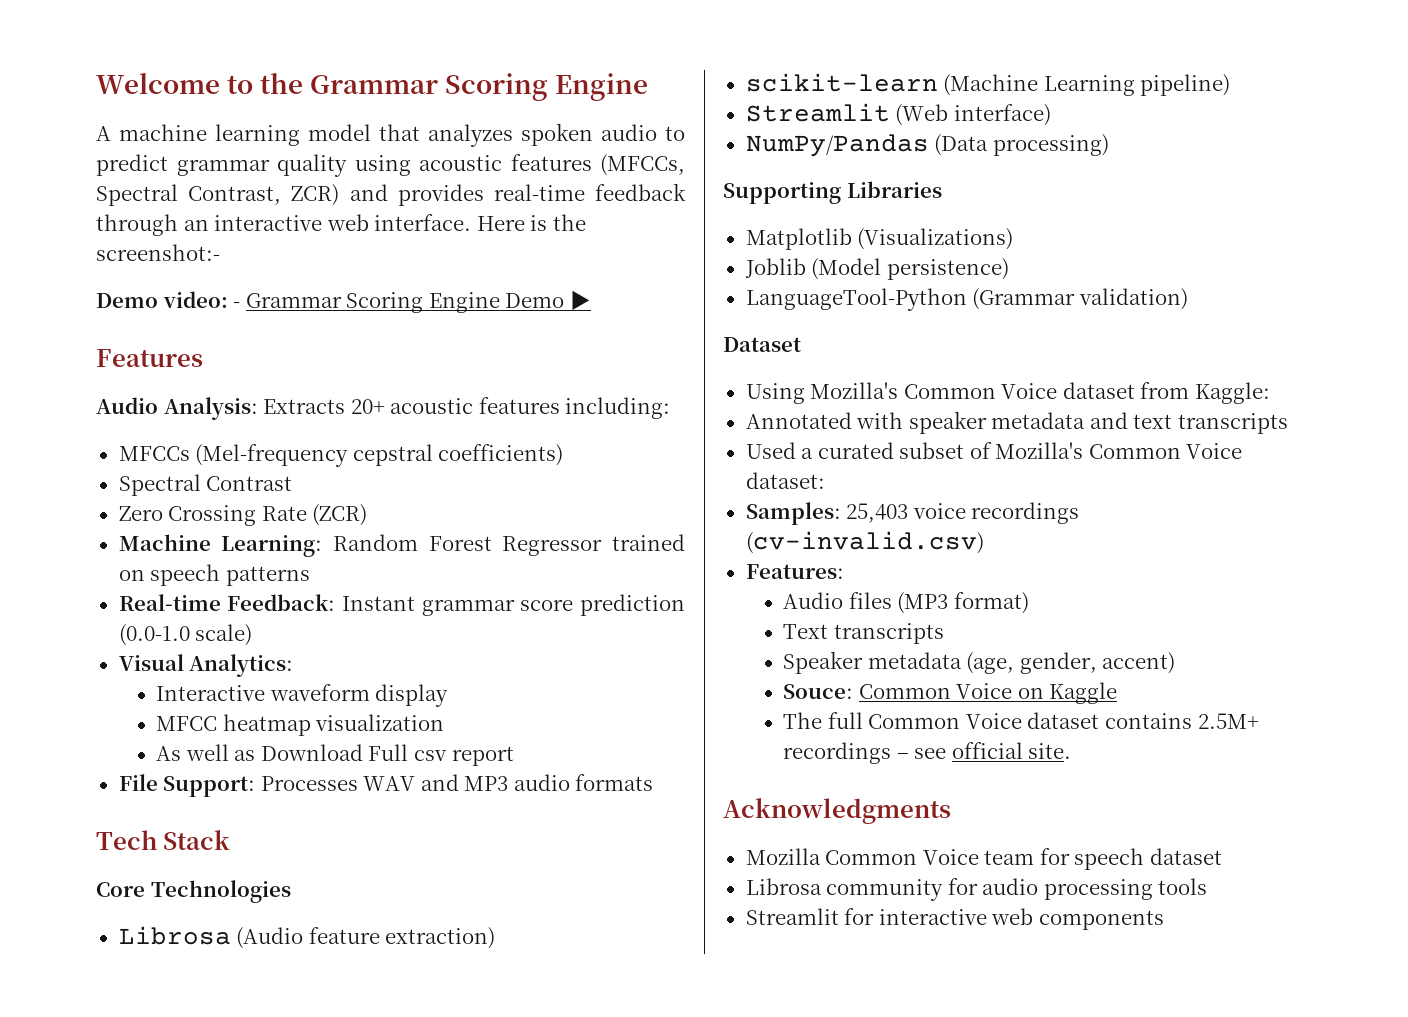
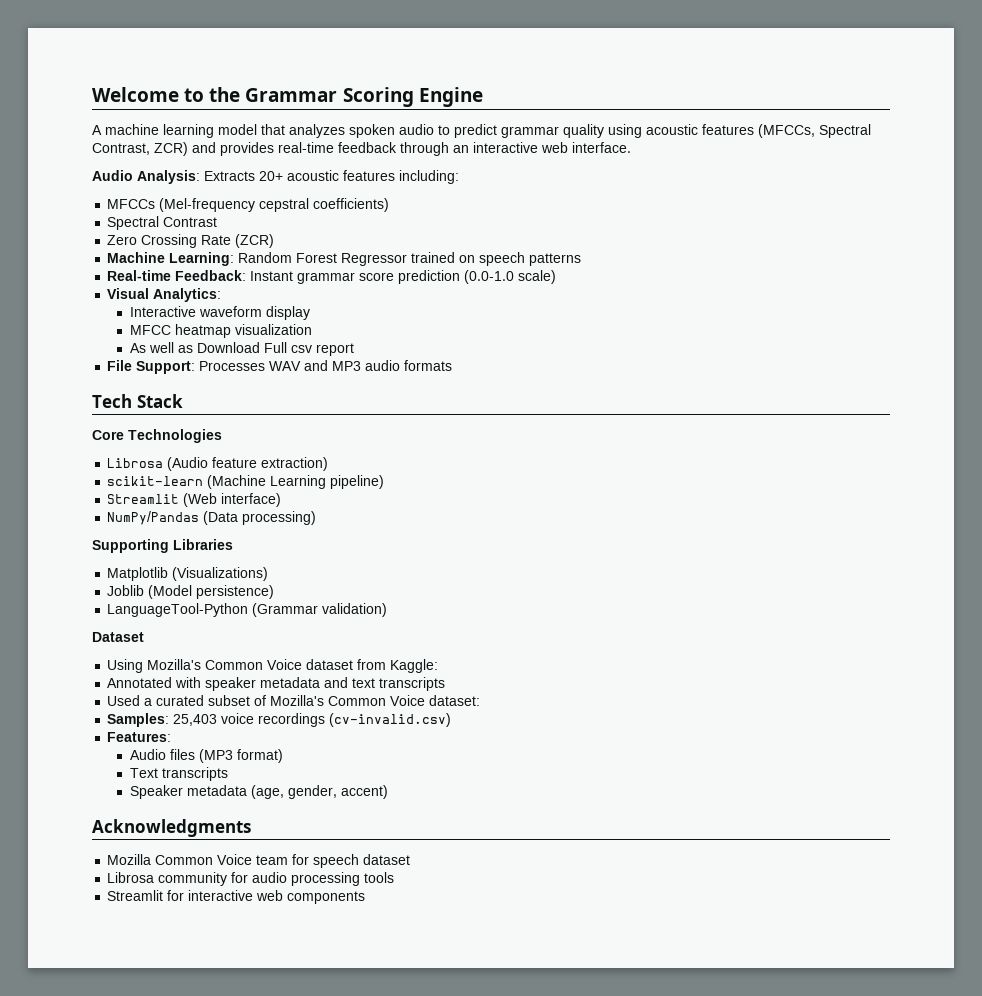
- Here is the screenshot:-
- Demo video: - Grammar Scoring Engine Demo ▶
- Features
- Souce: Common Voice on Kaggle
- The full Common Voice dataset contains 2.5M+ recordings – see official site.

